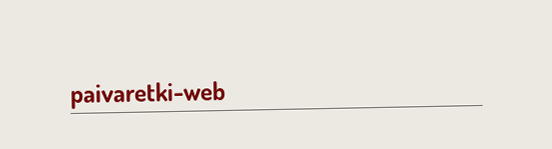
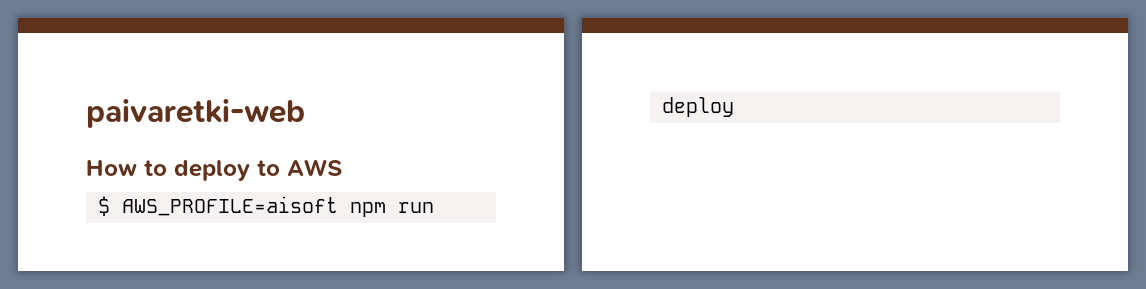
+ How to deploy to AWS
+ $ AWS_PROFILE=aisoft npm run deploy

